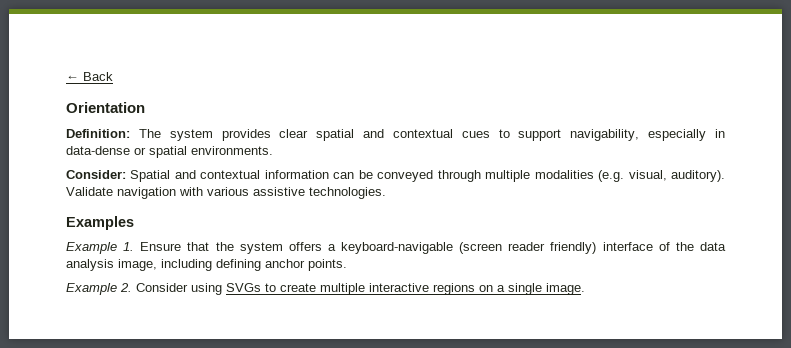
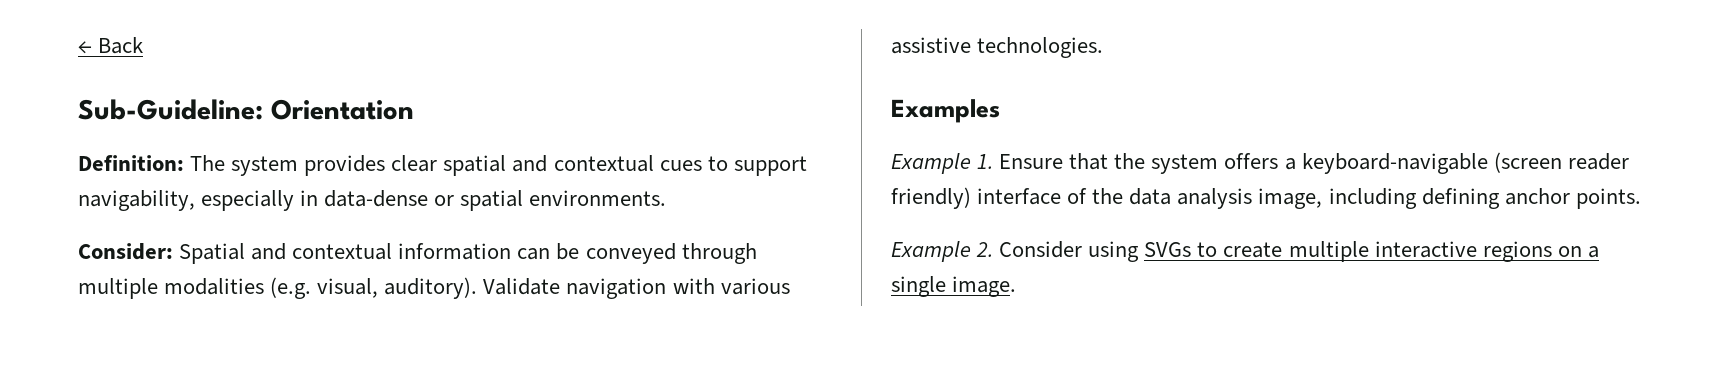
- Orientation
+ Sub-Guideline: Orientation

